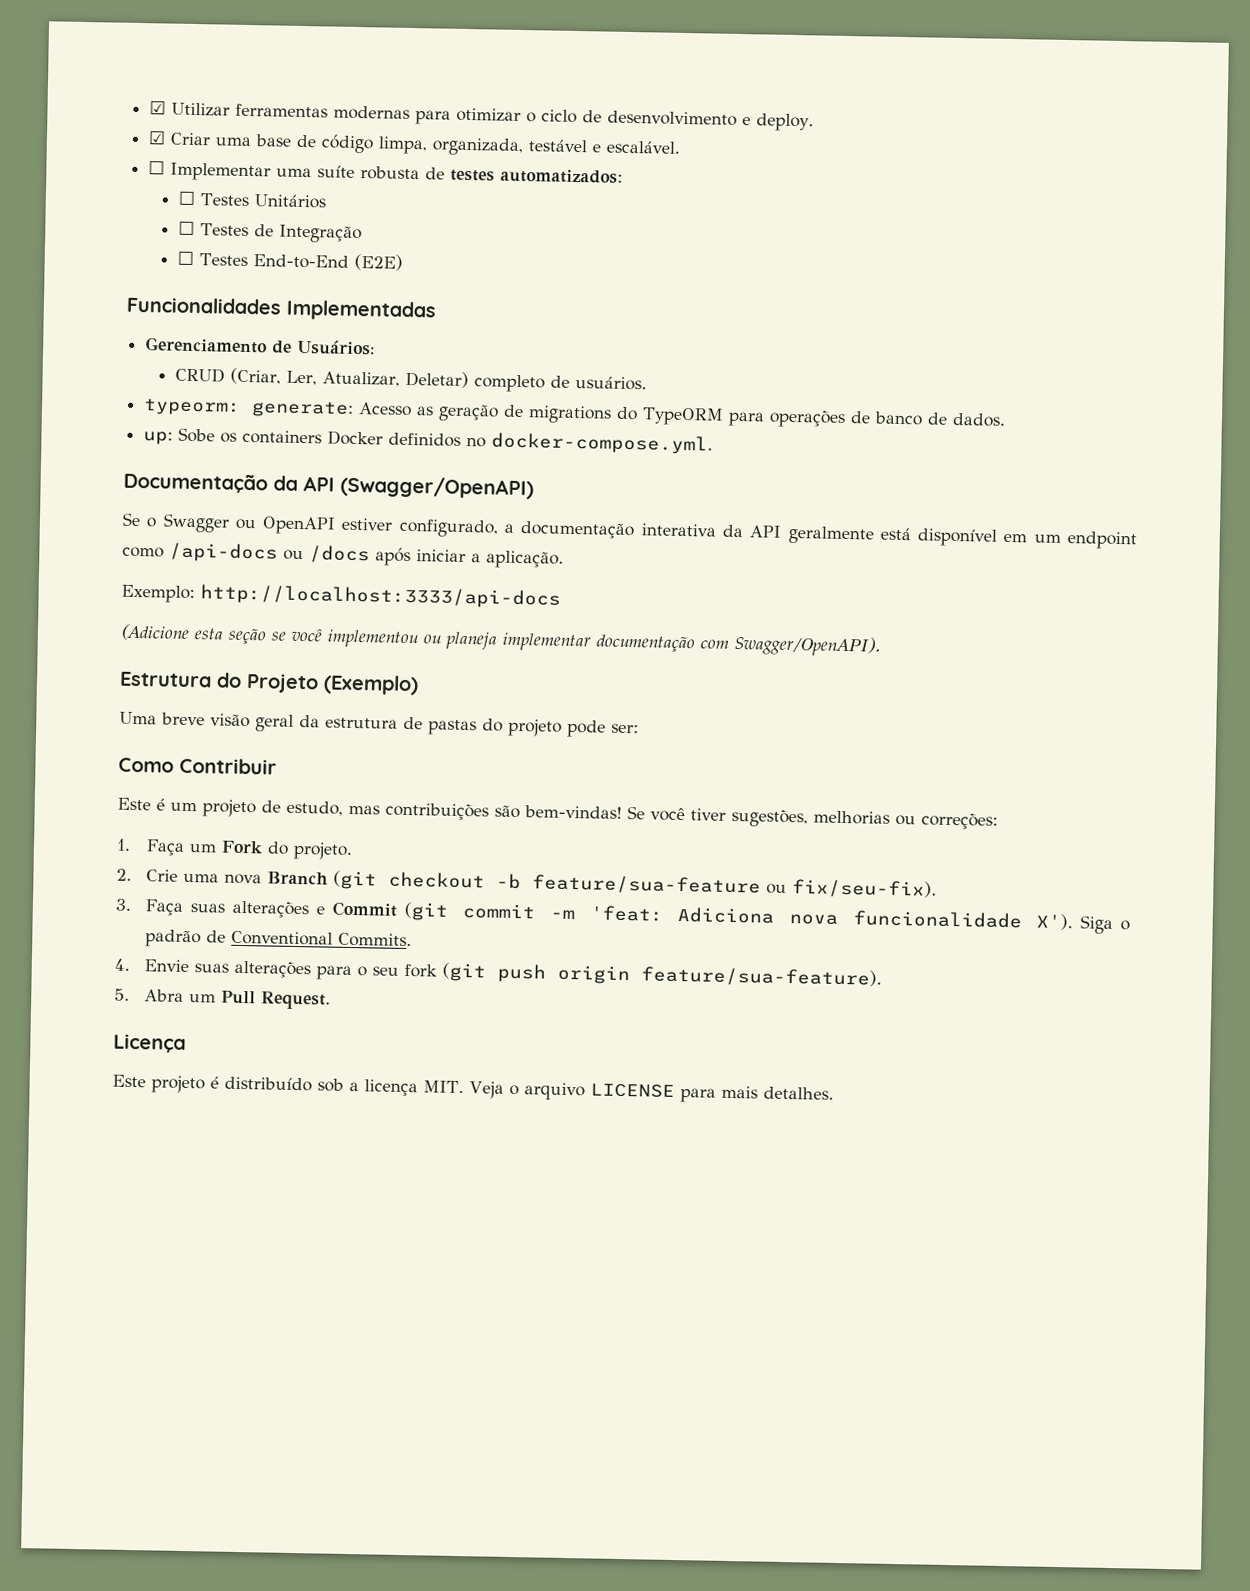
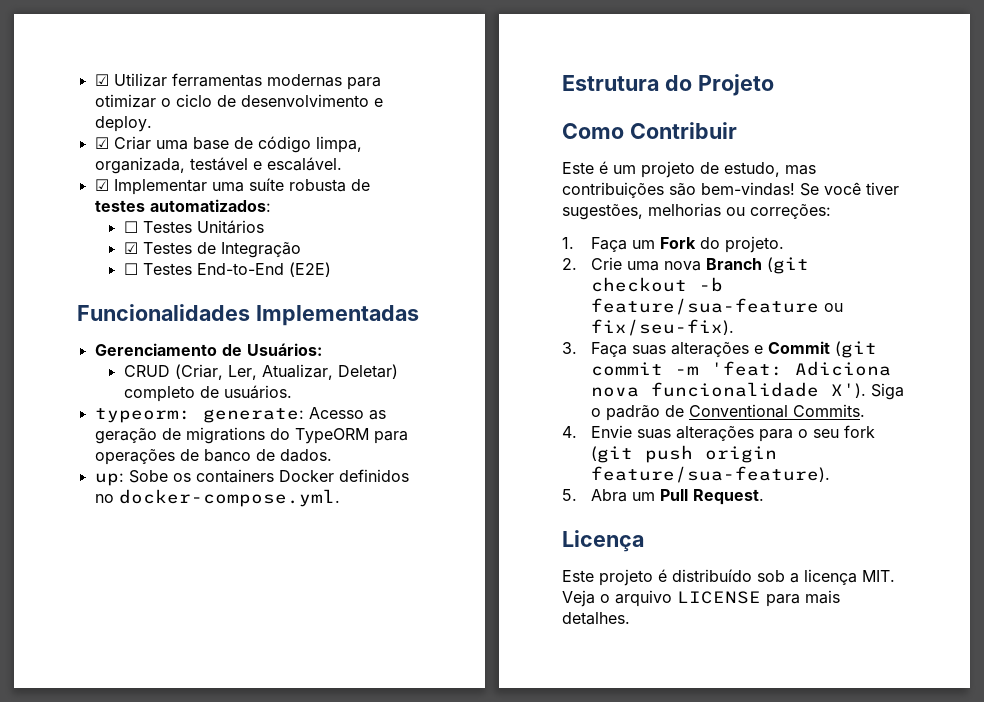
- ☐ Implementar uma suíte robusta de testes automatizados:
+ ☑ Implementar uma suíte robusta de testes automatizados:
- ☐ Testes de Integração
+ ☑ Testes de Integração
- Documentação da API (Swagger/OpenAPI)
- Se o Swagger ou OpenAPI estiver configurado, a documentação interativa da API geralmente está disponível em um endpoint como /api-docs ou /docs após iniciar a aplicação.
- Exemplo: http://localhost:3333/api-docs
- (Adicione esta seção se você implementou ou planeja implementar documentação com Swagger/OpenAPI).
- Estrutura do Projeto (Exemplo)
- Uma breve visão geral da estrutura de pastas do projeto pode ser:
+ Estrutura do Projeto

